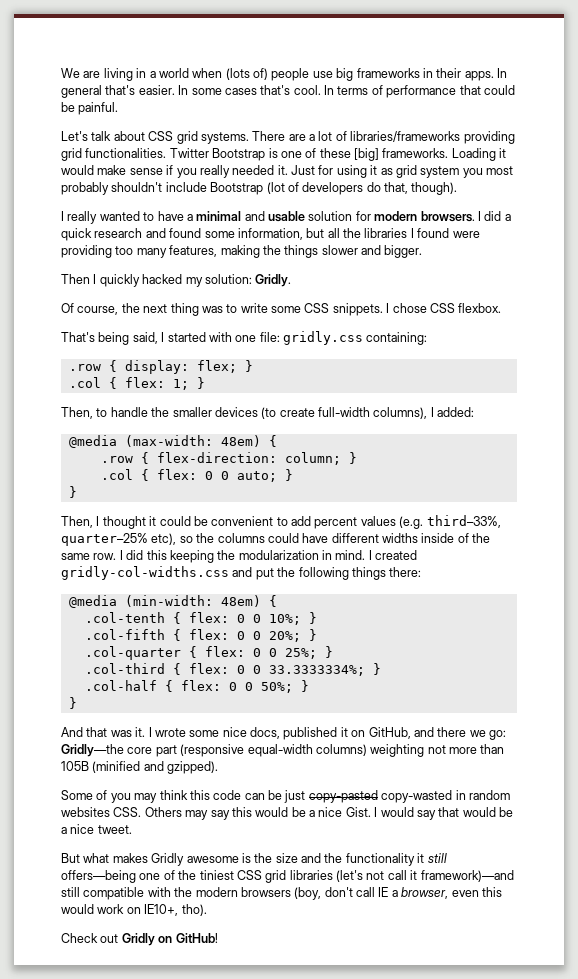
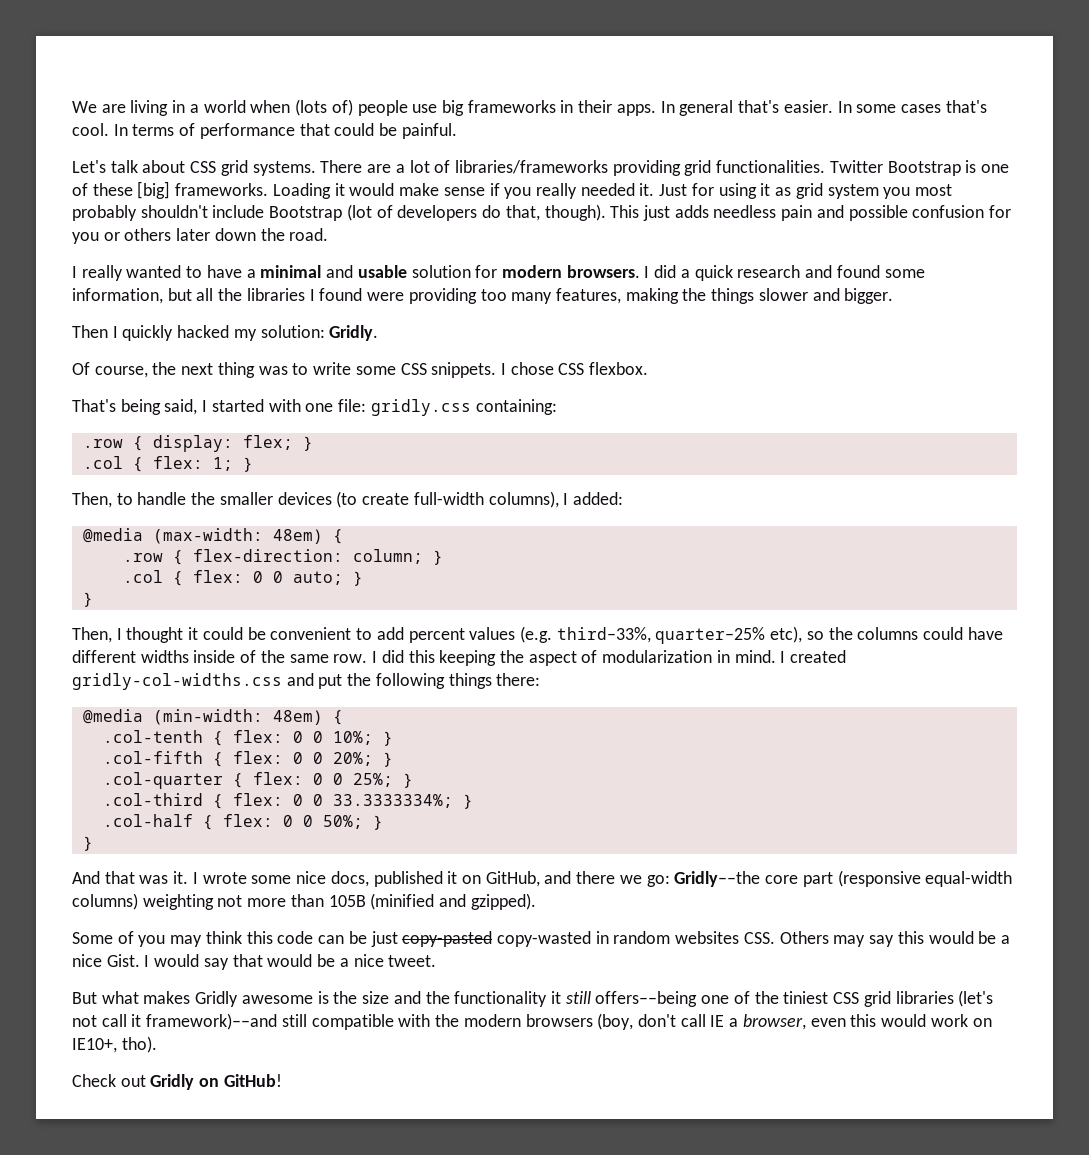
+ This just adds needless pain and possible confusion for you or others later down the road.
- I did this keeping the modularization in mind.
+ I did this keeping the aspect of modularization in mind.

